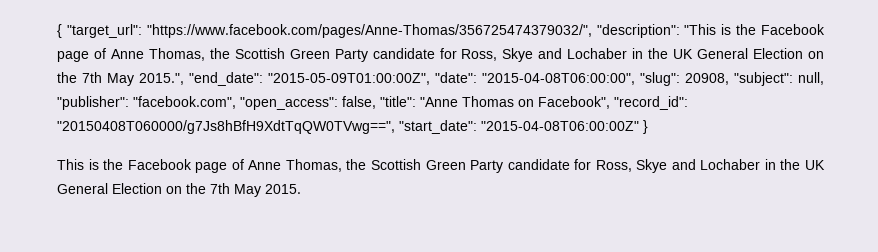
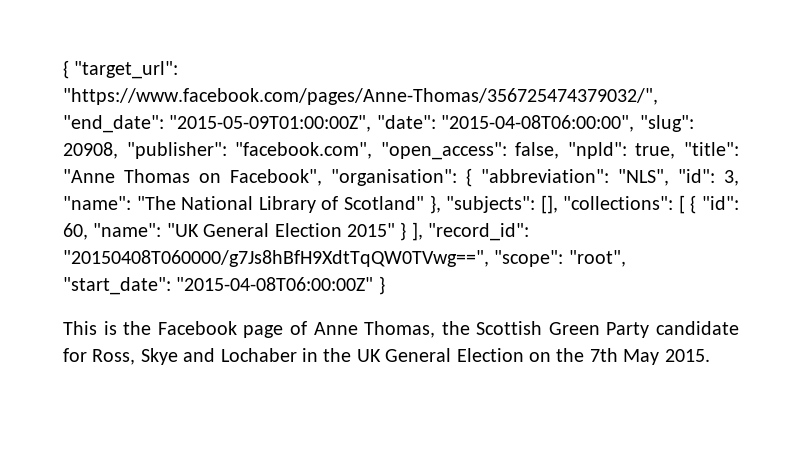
- { "target_url": "https://www.facebook.com/pages/Anne-Thomas/356725474379032/", "description": "This is the Facebook page of Anne Thomas, the Scottish Green Party candidate for Ross, Skye and Lochaber in the UK General Election on the 7th May 2015.", "end_date": "2015-05-09T01:00:00Z", "date": "2015-04-08T06:00:00", "slug": 20908, "subject": null, "publisher": "facebook.com", "open_access": false, "title": "Anne Thomas on Facebook", "record_id": "20150408T060000/g7Js8hBfH9XdtTqQW0TVwg==", "start_date": "2015-04-08T06:00:00Z" }
+ { "target_url": "https://www.facebook.com/pages/Anne-Thomas/356725474379032/", "end_date": "2015-05-09T01:00:00Z", "date": "2015-04-08T06:00:00", "slug": 20908, "publisher": "facebook.com", "open_access": false, "npld": true, "title": "Anne Thomas on Facebook", "organisation": { "abbreviation": "NLS", "id": 3, "name": "The National Library of Scotland" }, "subjects": [], "collections": [ { "id": 60, "name": "UK General Election 2015" } ], "record_id": "20150408T060000/g7Js8hBfH9XdtTqQW0TVwg==", "scope": "root", "start_date": "2015-04-08T06:00:00Z" }

